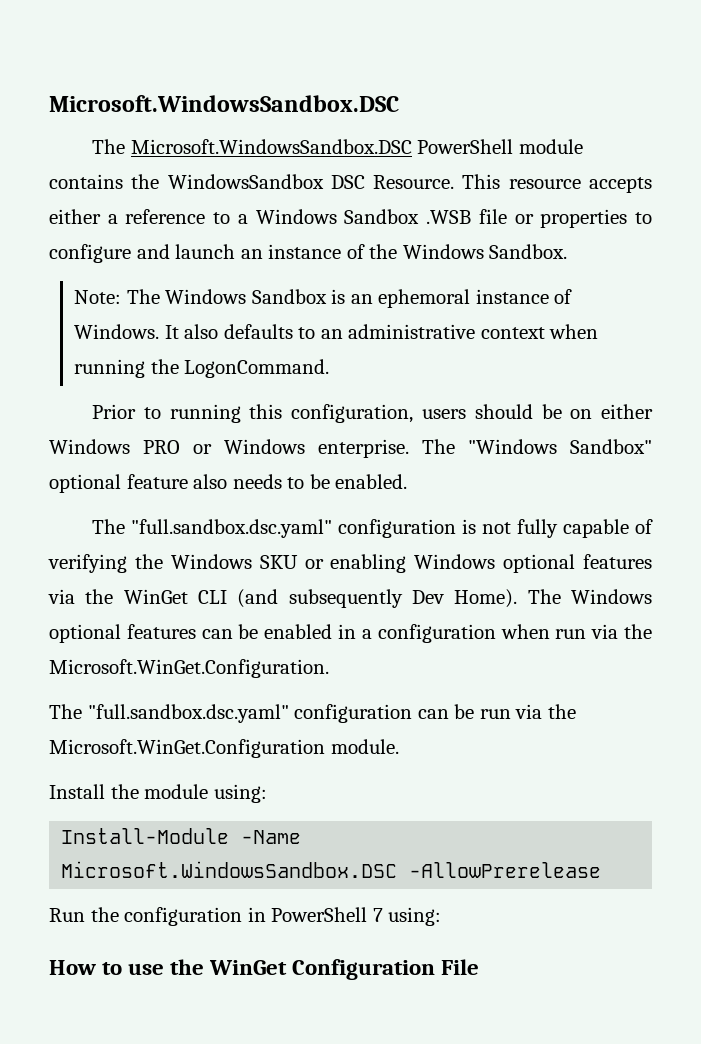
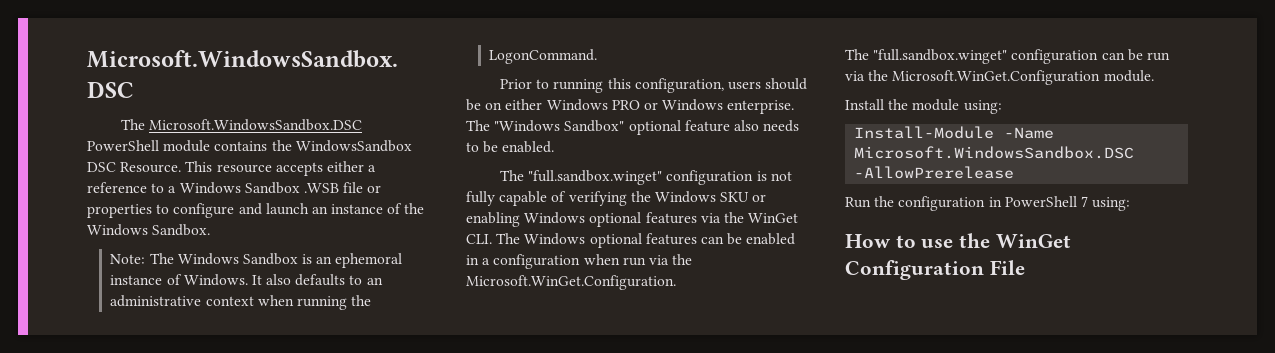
- The "full.sandbox.dsc.yaml" configuration is not fully capable of verifying the Windows SKU or enabling Windows optional features via the WinGet CLI (and subsequently Dev Home). The Windows optional features can be enabled in a configuration when run via the Microsoft.WinGet.Configuration.
+ The "full.sandbox.winget" configuration is not fully capable of verifying the Windows SKU or enabling Windows optional features via the WinGet CLI. The Windows optional features can be enabled in a configuration when run via the Microsoft.WinGet.Configuration.
- The "full.sandbox.dsc.yaml" configuration can be run via the Microsoft.WinGet.Configuration module.
+ The "full.sandbox.winget" configuration can be run via the Microsoft.WinGet.Configuration module.

